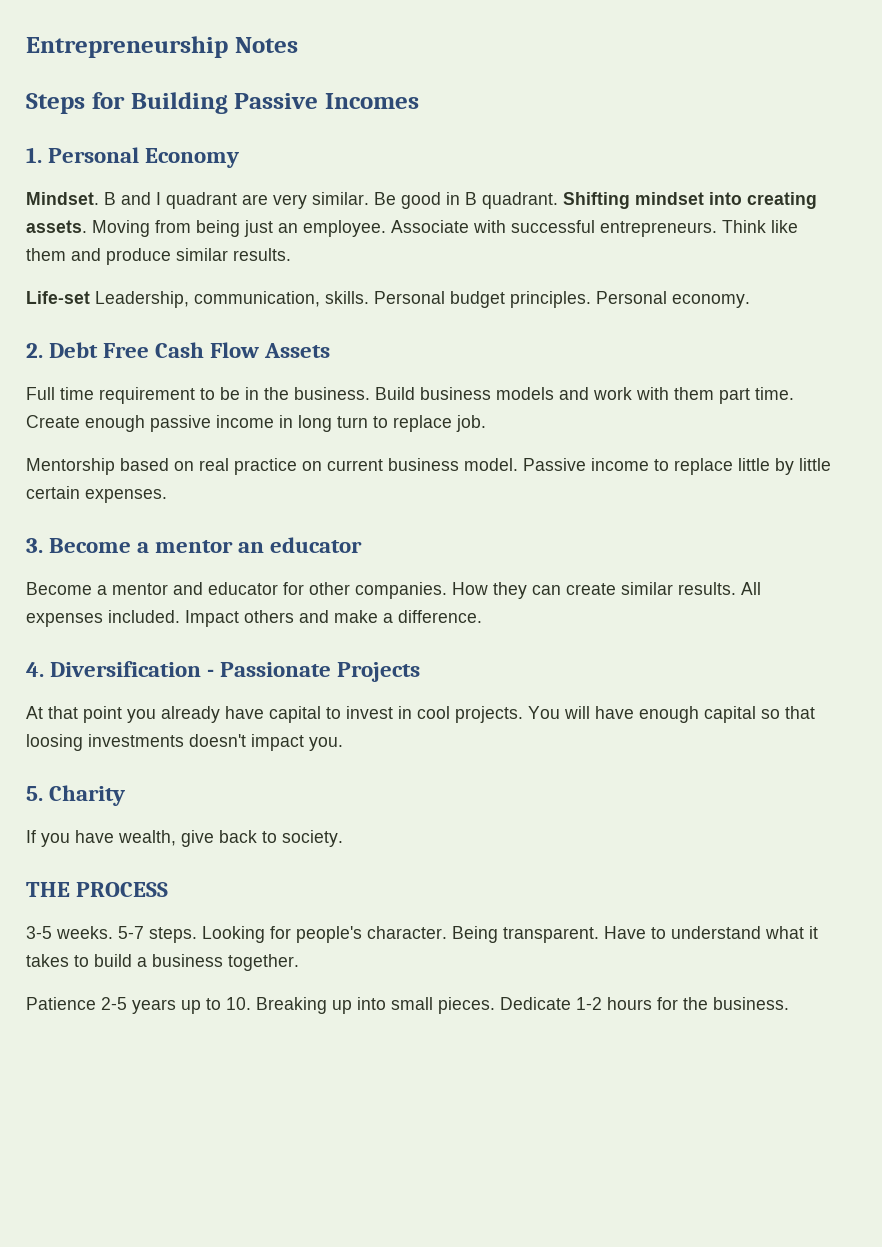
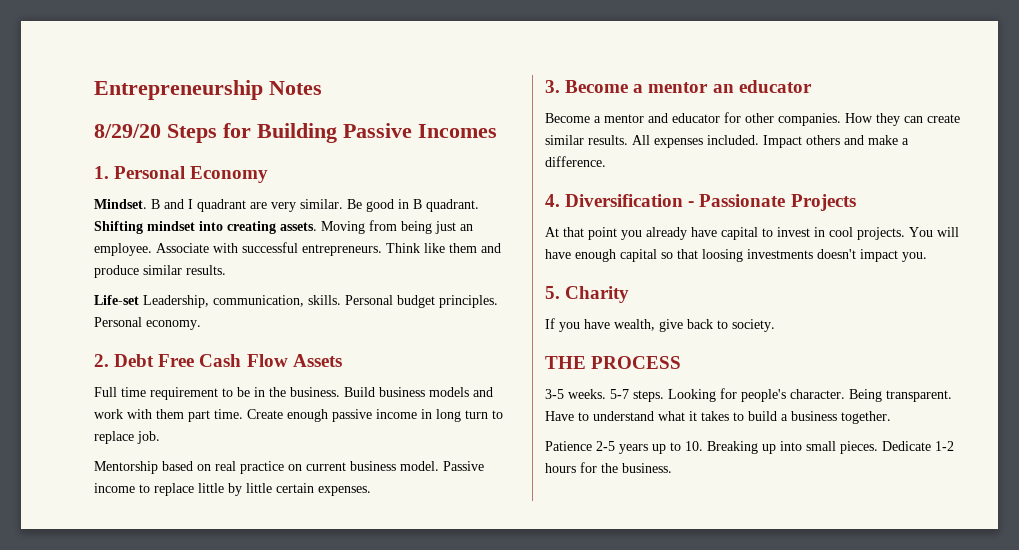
- Steps for Building Passive Incomes
+ 8/29/20 Steps for Building Passive Incomes

